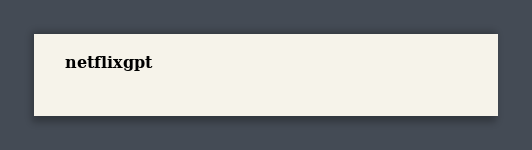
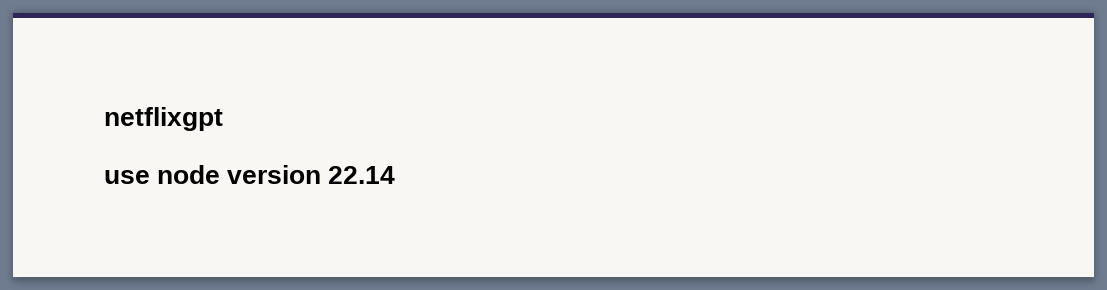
+ use node version 22.14

